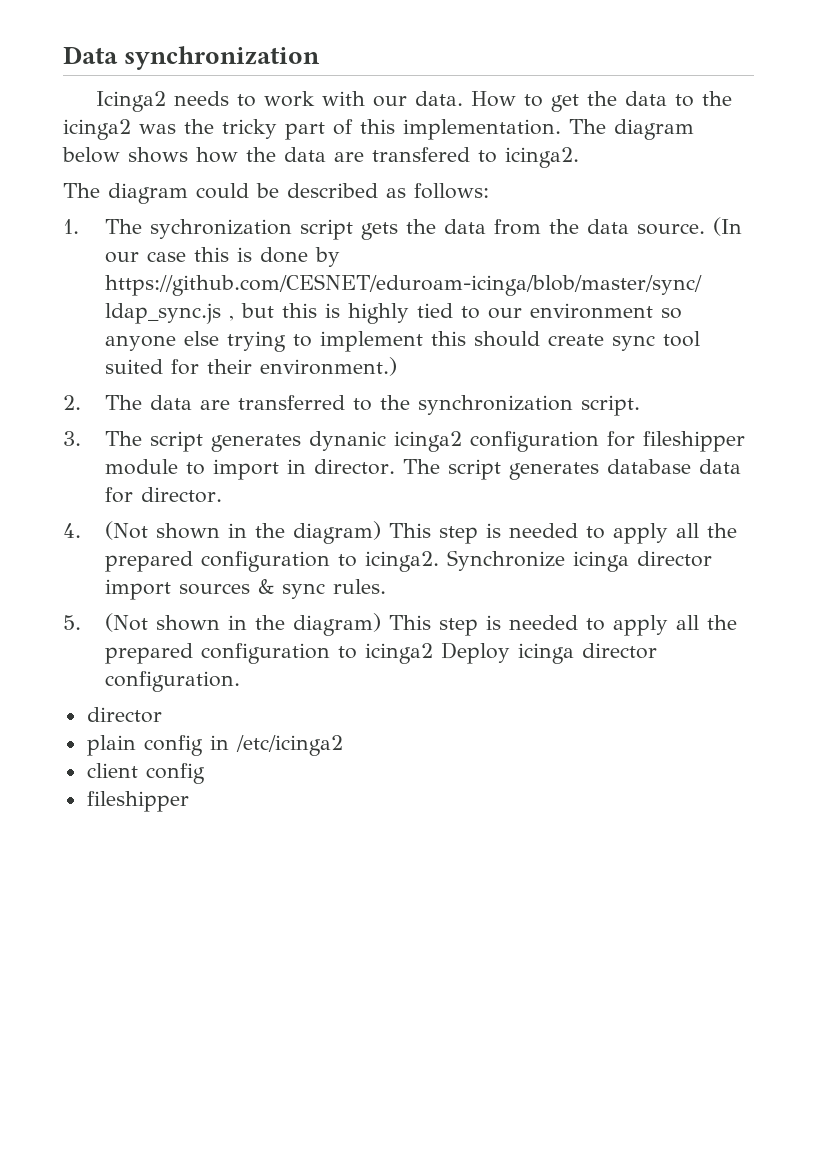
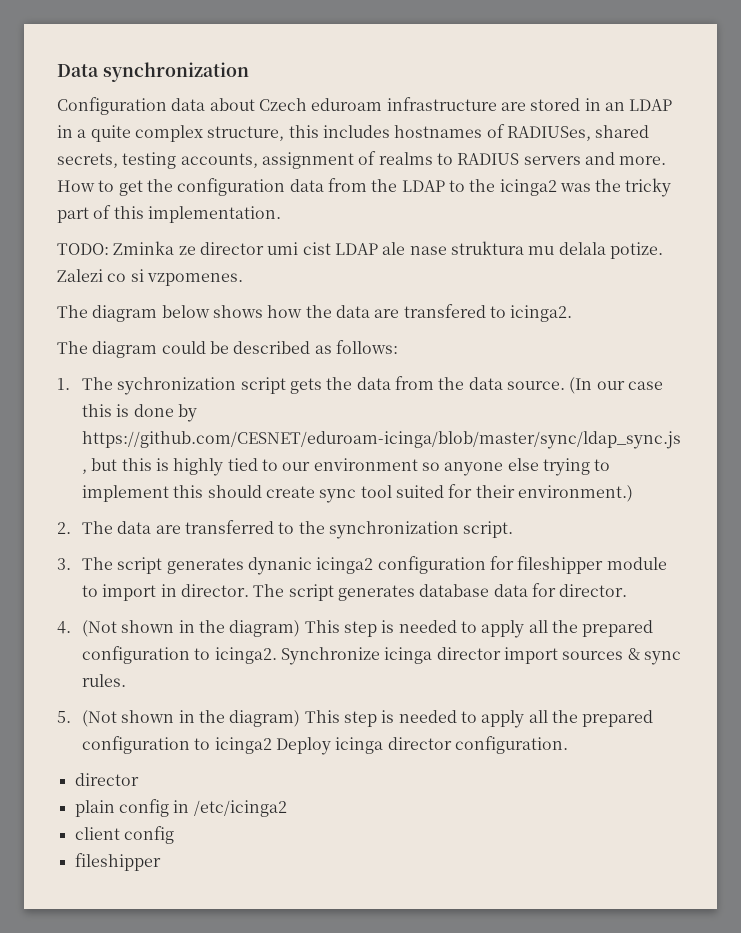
- Icinga2 needs to work with our data. How to get the data to the icinga2 was the tricky part of this implementation. The diagram below shows how the data are transfered to icinga2.
+ Configuration data about Czech eduroam infrastructure are stored in an LDAP in a quite complex structure, this includes hostnames of RADIUSes, shared secrets, testing accounts, assignment of realms to RADIUS servers and more. How to get the configuration data from the LDAP to the icinga2 was the tricky part of this implementation.
+ TODO: Zminka ze director umi cist LDAP ale nase struktura mu delala potize. Zalezi co si vzpomenes.
+ The diagram below shows how the data are transfered to icinga2.

